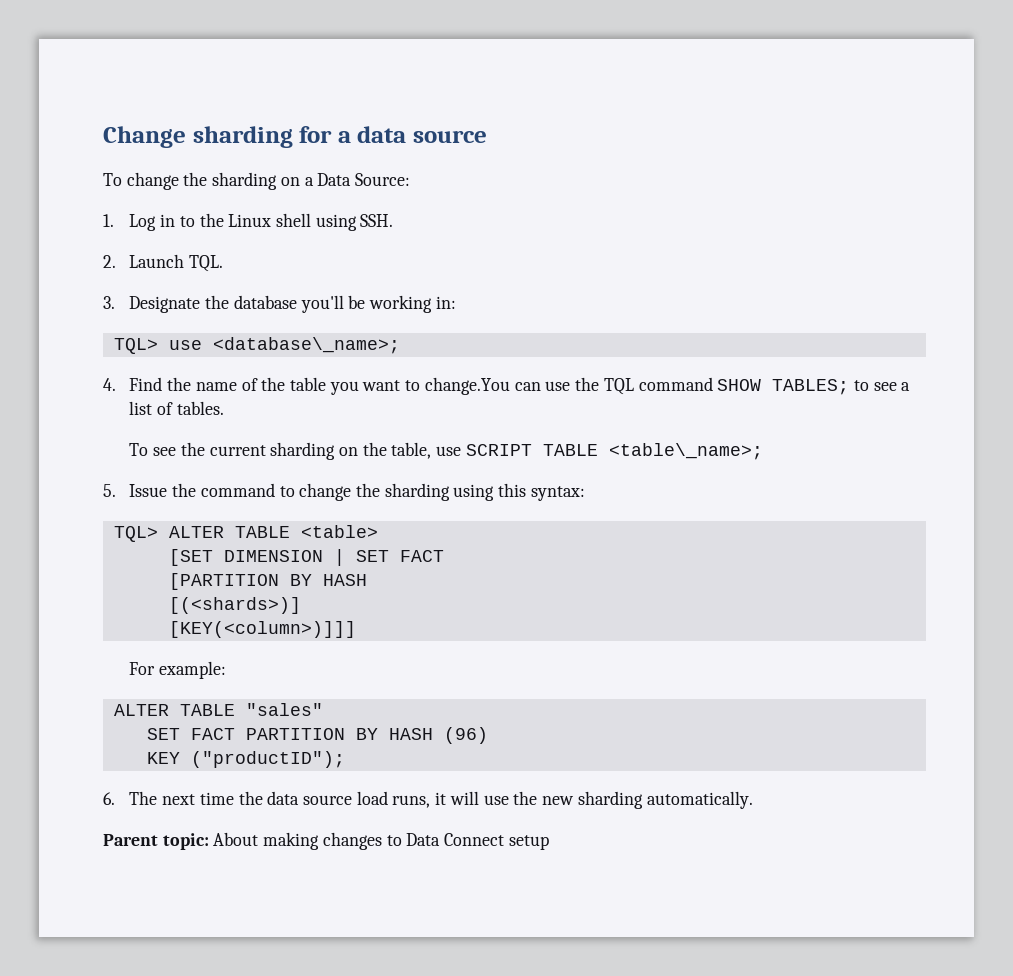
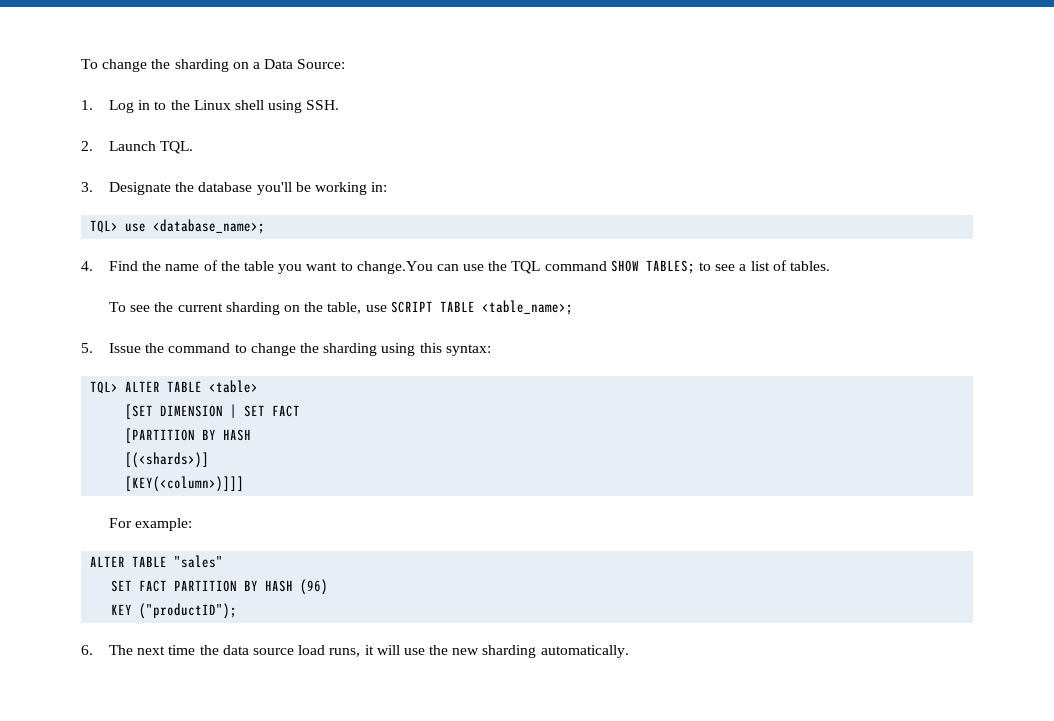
- Change sharding for a data source
- TQL> use <database\_name>;
+ TQL> use <database_name>;
- To see the current sharding on the table, use SCRIPT TABLE <table\_name>;
+ To see the current sharding on the table, use SCRIPT TABLE <table_name>;
- Parent topic: About making changes to Data Connect setup

